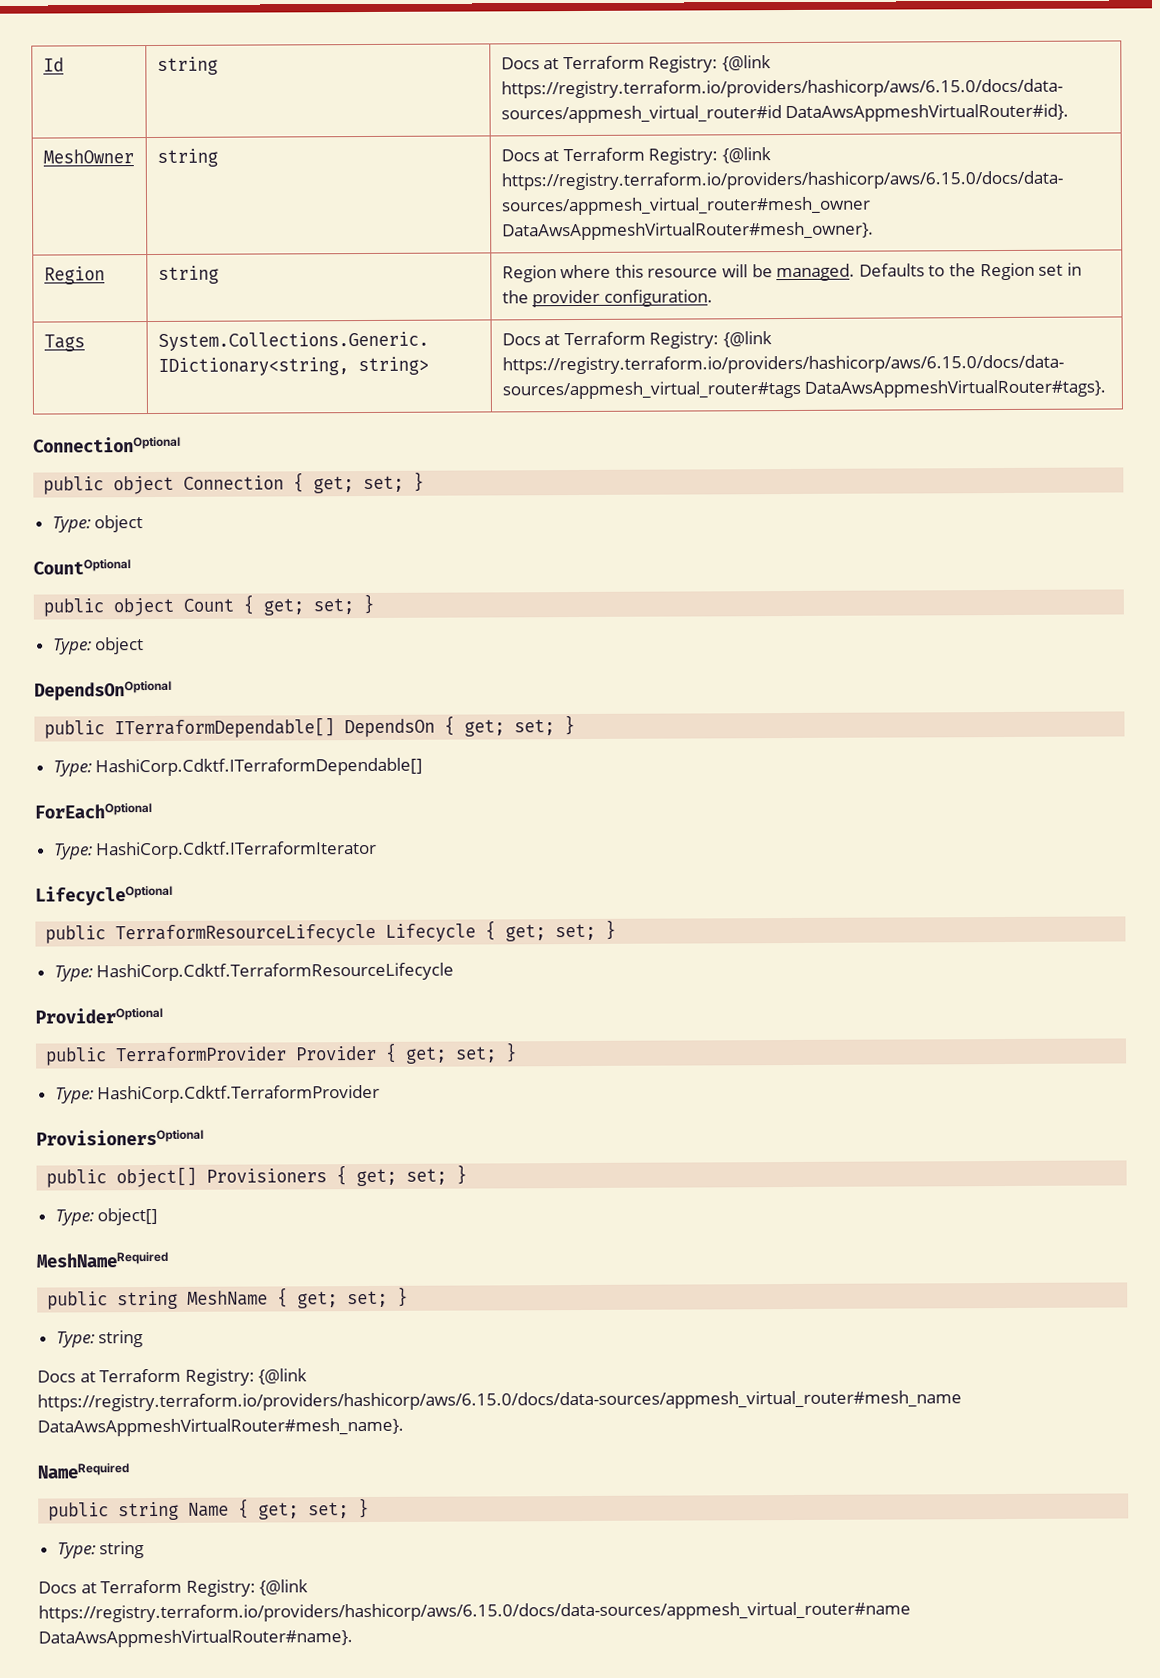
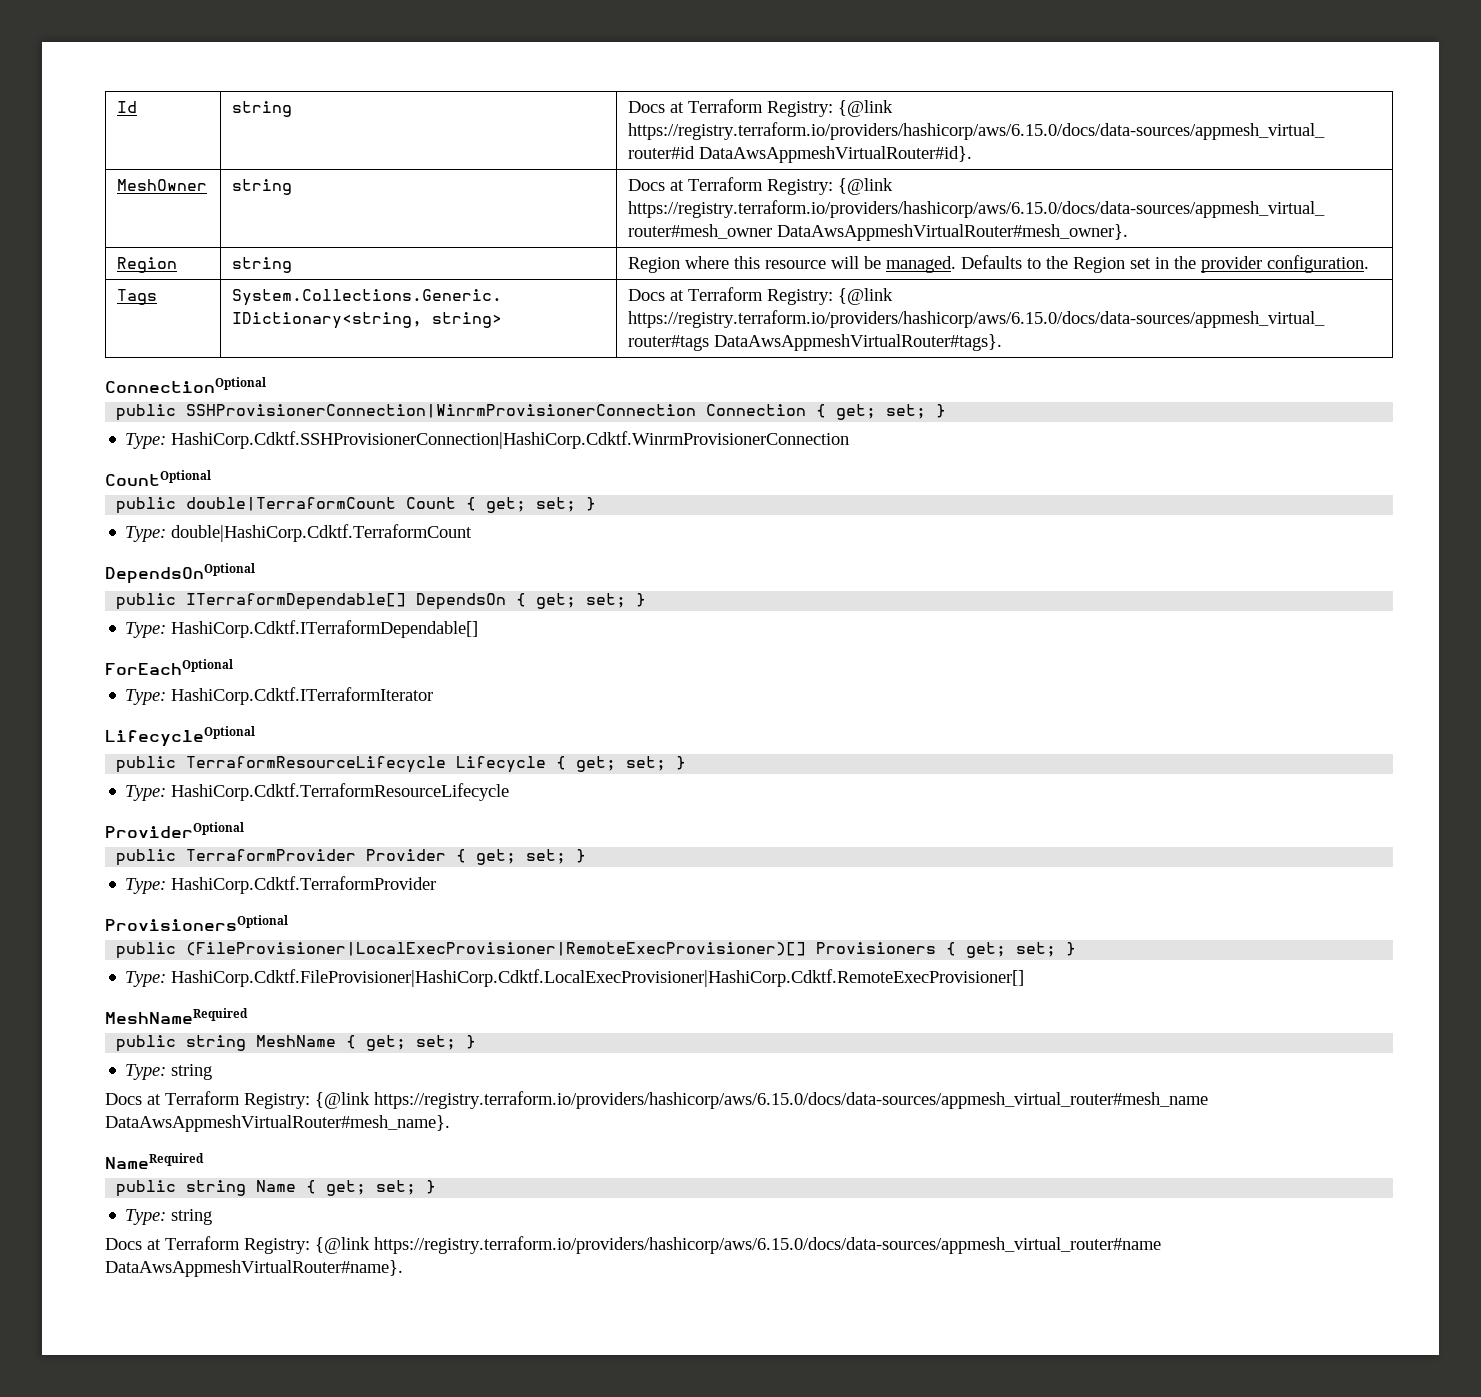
- public object Connection { get; set; }
- Type: object
+ public SSHProvisionerConnection|WinrmProvisionerConnection Connection { get; set; }
+ Type: HashiCorp.Cdktf.SSHProvisionerConnection|HashiCorp.Cdktf.WinrmProvisionerConnection
- public object Count { get; set; }
- Type: object
+ public double|TerraformCount Count { get; set; }
+ Type: double|HashiCorp.Cdktf.TerraformCount
- public object[] Provisioners { get; set; }
+ public (FileProvisioner|LocalExecProvisioner|RemoteExecProvisioner)[] Provisioners { get; set; }
- Type: object[]
+ Type: HashiCorp.Cdktf.FileProvisioner|HashiCorp.Cdktf.LocalExecProvisioner|HashiCorp.Cdktf.RemoteExecProvisioner[]

